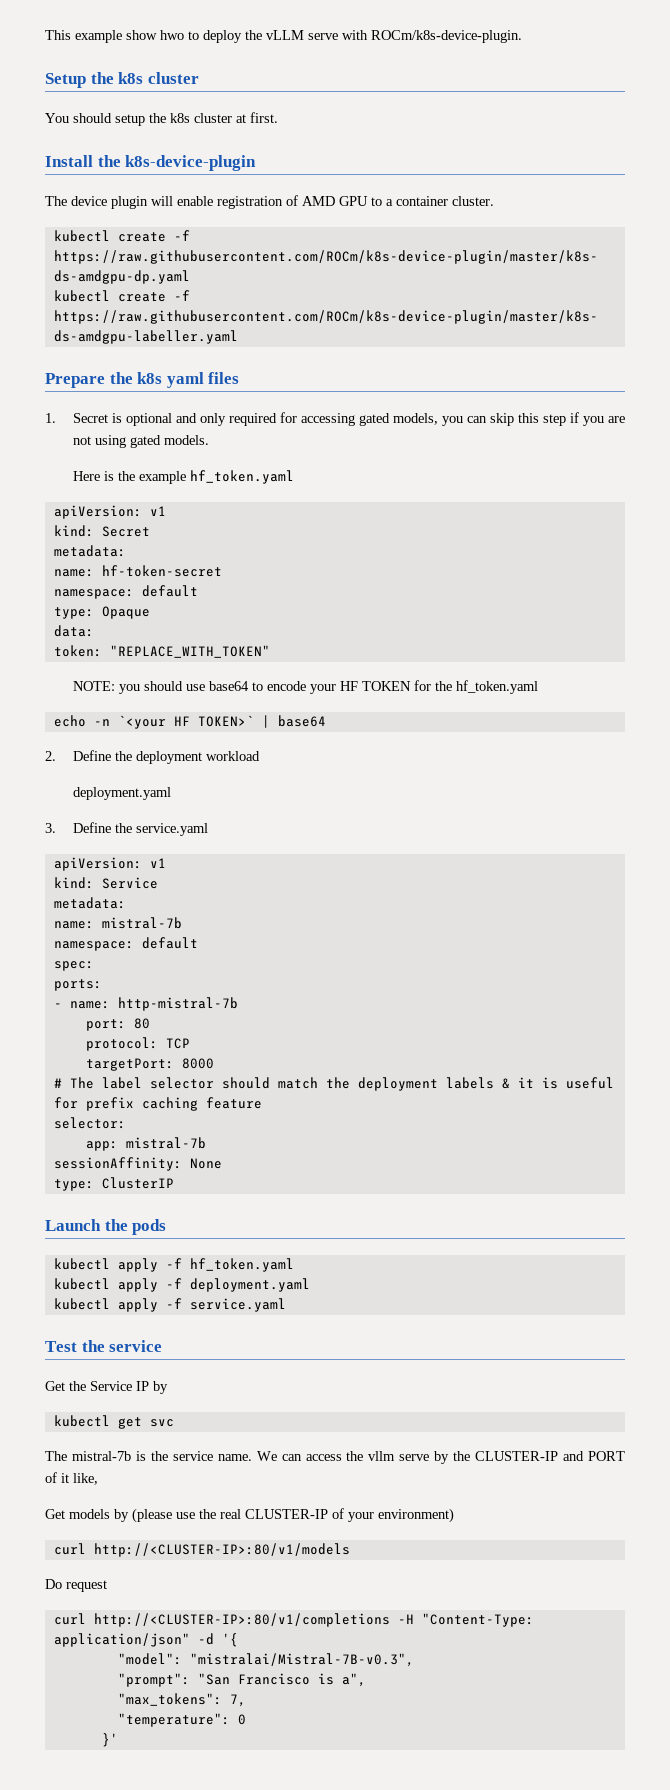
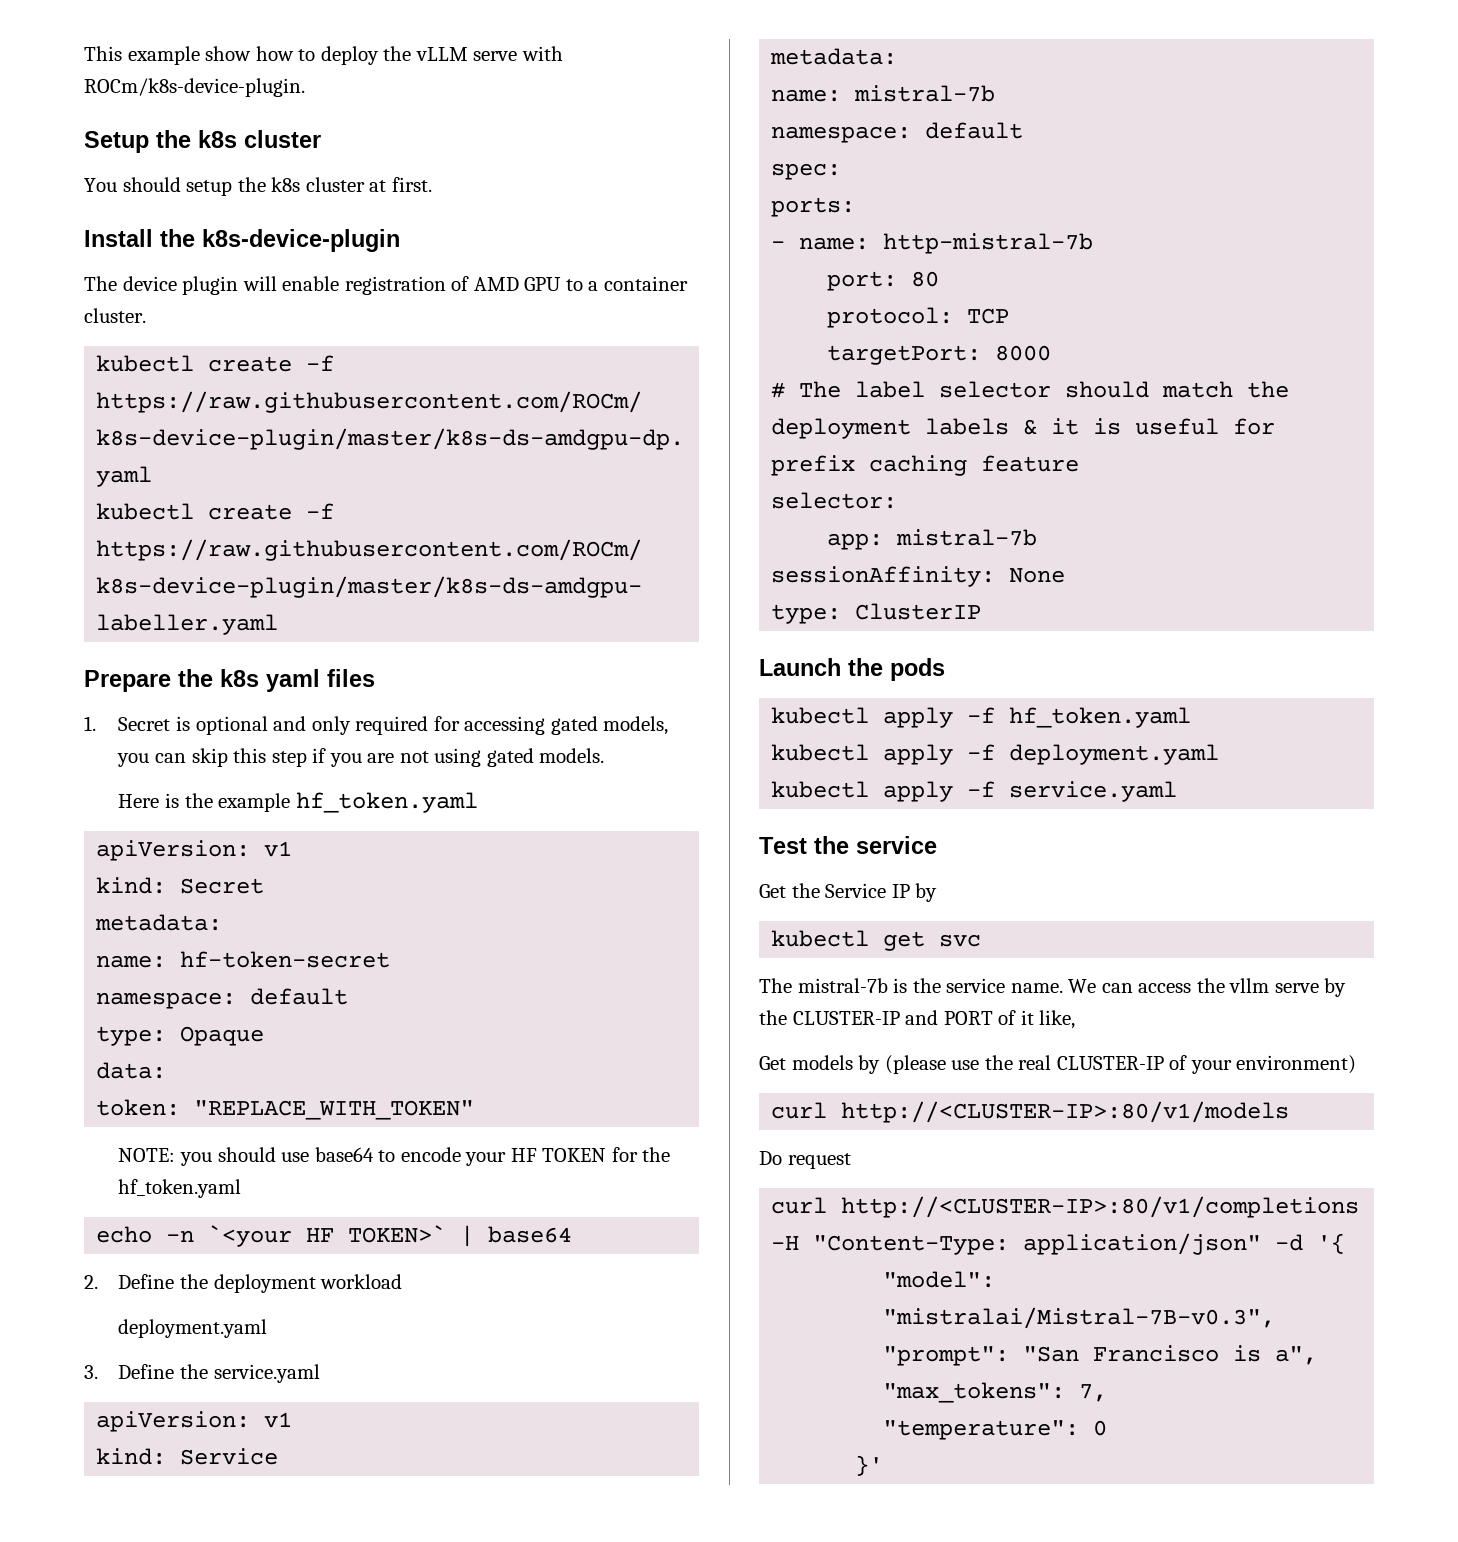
- This example show hwo to deploy the vLLM serve with ROCm/k8s-device-plugin.
+ This example show how to deploy the vLLM serve with ROCm/k8s-device-plugin.

